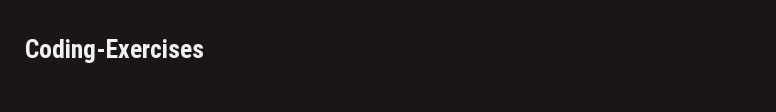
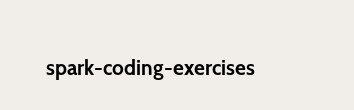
- Coding-Exercises
+ spark-coding-exercises

